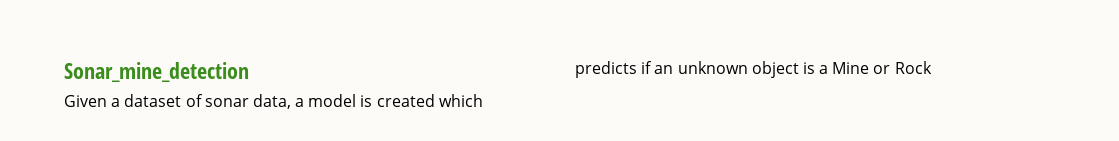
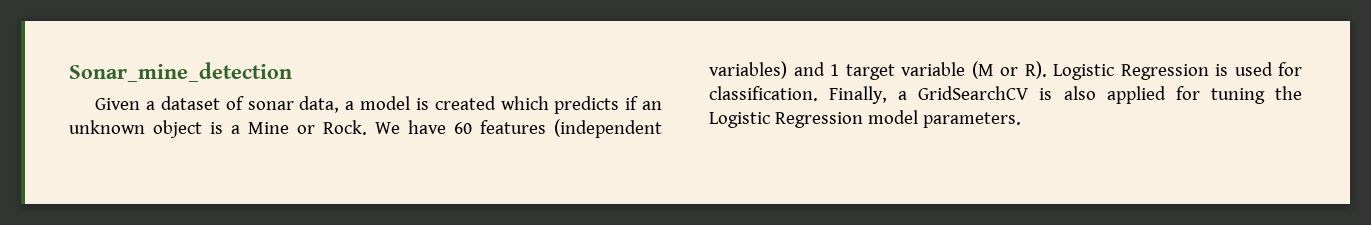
- Given a dataset of sonar data, a model is created which predicts if an unknown object is a Mine or Rock
+ Given a dataset of sonar data, a model is created which predicts if an unknown object is a Mine or Rock. We have 60 features (independent variables) and 1 target variable (M or R). Logistic Regression is used for classification. Finally, a GridSearchCV is also applied for tuning the Logistic Regression model parameters.

